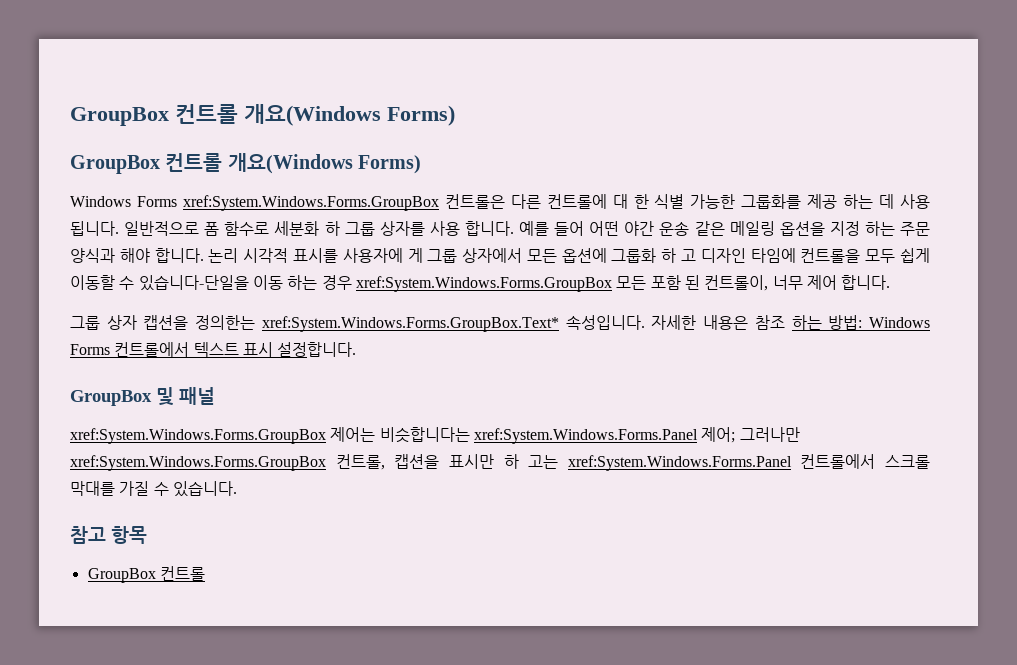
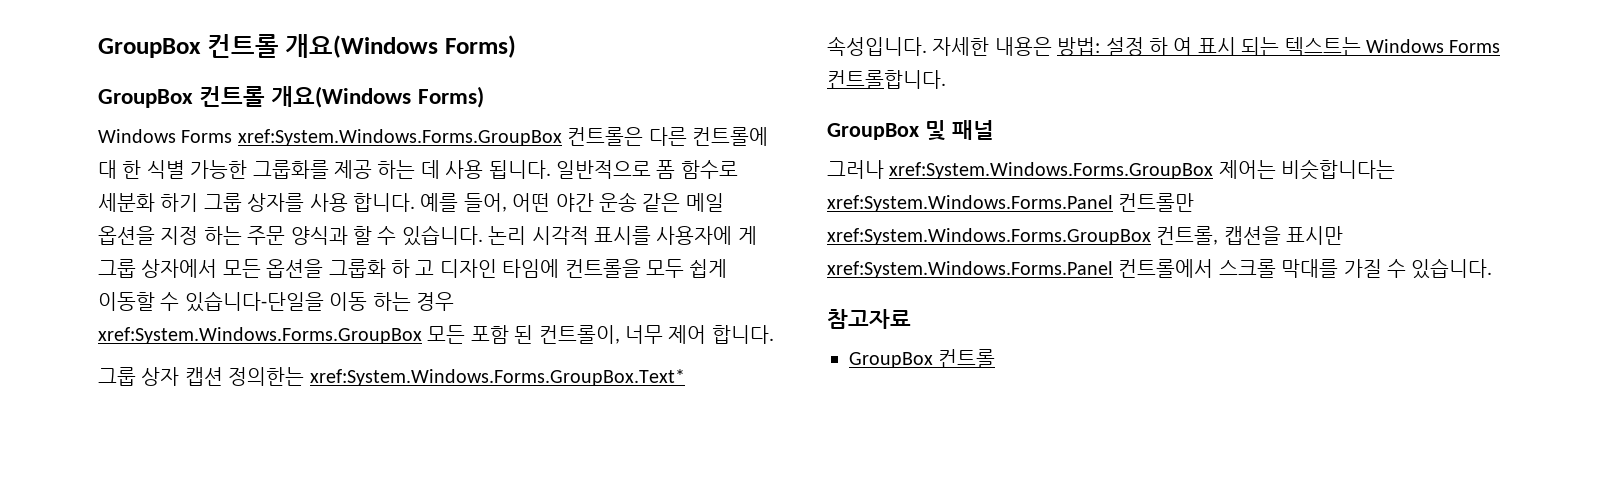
- 일반적으로 폼 함수로 세분화 하 그룹 상자를 사용 합니다.
+ 일반적으로 폼 함수로 세분화 하기 그룹 상자를 사용 합니다.
- 예를 들어 어떤 야간 운송 같은 메일링 옵션을 지정 하는 주문 양식과 해야 합니다.
+ 예를 들어, 어떤 야간 운송 같은 메일 옵션을 지정 하는 주문 양식과 할 수 있습니다.
- 논리 시각적 표시를 사용자에 게 그룹 상자에서 모든 옵션에 그룹화 하 고 디자인 타임에 컨트롤을 모두 쉽게 이동할 수 있습니다-단일을 이동 하는 경우 xref:System.Windows.Forms.GroupBox 모든 포함 된 컨트롤이, 너무 제어 합니다.
+ 논리 시각적 표시를 사용자에 게 그룹 상자에서 모든 옵션을 그룹화 하 고 디자인 타임에 컨트롤을 모두 쉽게 이동할 수 있습니다-단일을 이동 하는 경우 xref:System.Windows.Forms.GroupBox 모든 포함 된 컨트롤이, 너무 제어 합니다.
- 그룹 상자 캡션을 정의한는 xref:System.Windows.Forms.GroupBox.Text* 속성입니다.
+ 그룹 상자 캡션 정의한는 xref:System.Windows.Forms.GroupBox.Text* 속성입니다.
- 자세한 내용은 참조 하는 방법: Windows Forms 컨트롤에서 텍스트 표시 설정합니다.
+ 자세한 내용은 방법: 설정 하 여 표시 되는 텍스트는 Windows Forms 컨트롤합니다.
- xref:System.Windows.Forms.GroupBox 제어는 비슷합니다는 xref:System.Windows.Forms.Panel 제어; 그러나만 xref:System.Windows.Forms.GroupBox 컨트롤, 캡션을 표시만 하 고는 xref:System.Windows.Forms.Panel 컨트롤에서 스크롤 막대를 가질 수 있습니다.
+ 그러나 xref:System.Windows.Forms.GroupBox 제어는 비슷합니다는 xref:System.Windows.Forms.Panel 컨트롤만 xref:System.Windows.Forms.GroupBox 컨트롤, 캡션을 표시만 xref:System.Windows.Forms.Panel 컨트롤에서 스크롤 막대를 가질 수 있습니다.
- 참고 항목
+ 참고자료

